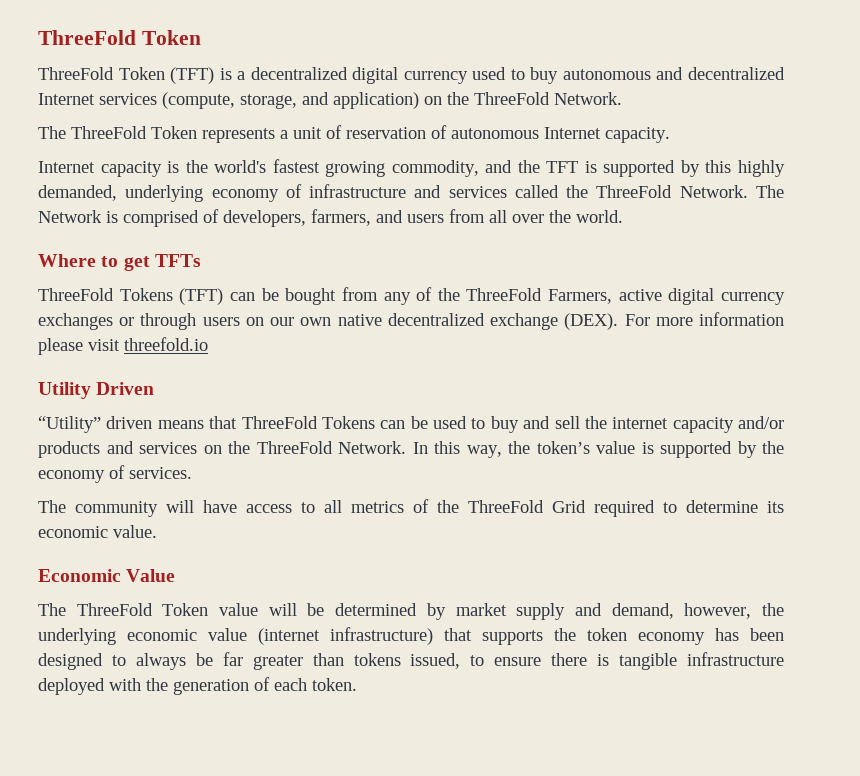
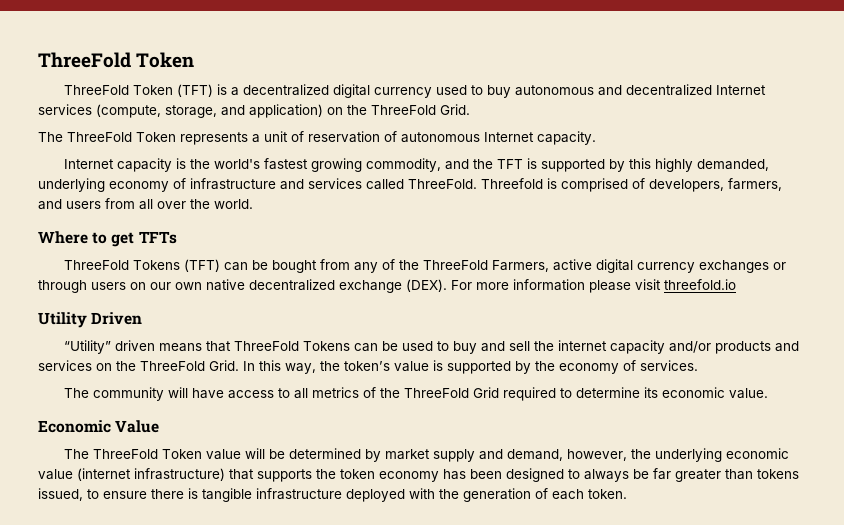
- ThreeFold Token (TFT) is a decentralized digital currency used to buy autonomous and decentralized Internet services (compute, storage, and application) on the ThreeFold Network.
+ ThreeFold Token (TFT) is a decentralized digital currency used to buy autonomous and decentralized Internet services (compute, storage, and application) on the ThreeFold Grid.
- Internet capacity is the world's fastest growing commodity, and the TFT is supported by this highly demanded, underlying economy of infrastructure and services called the ThreeFold Network. The Network is comprised of developers, farmers, and users from all over the world.
+ Internet capacity is the world's fastest growing commodity, and the TFT is supported by this highly demanded, underlying economy of infrastructure and services called ThreeFold. Threefold is comprised of developers, farmers, and users from all over the world.
- “Utility” driven means that ThreeFold Tokens can be used to buy and sell the internet capacity and/or products and services on the ThreeFold Network.
+ “Utility” driven means that ThreeFold Tokens can be used to buy and sell the internet capacity and/or products and services on the ThreeFold Grid.

